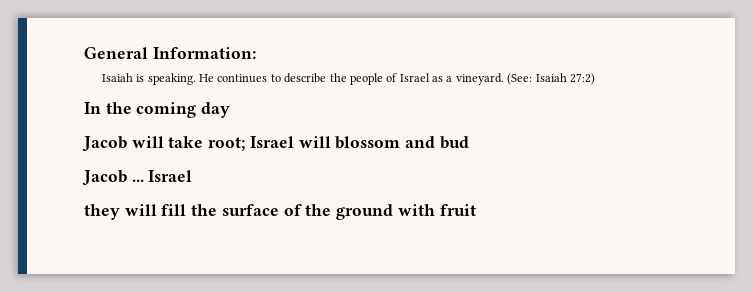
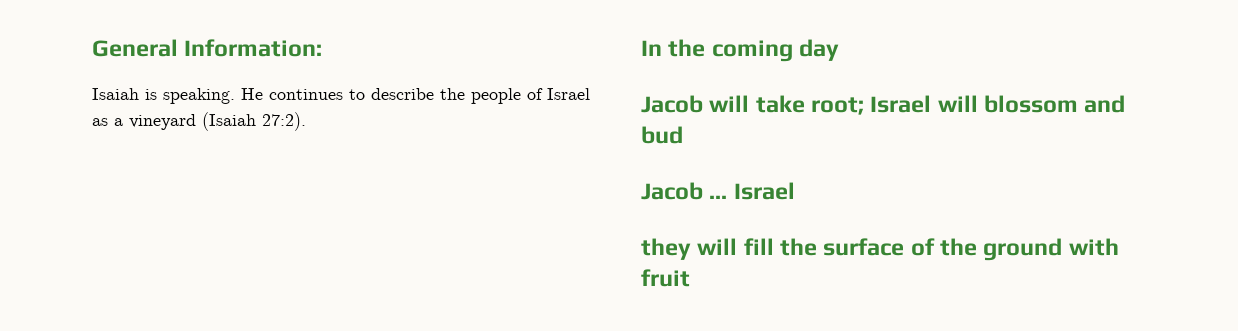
- He continues to describe the people of Israel as a vineyard. (See: Isaiah 27:2)
+ He continues to describe the people of Israel as a vineyard (Isaiah 27:2).

